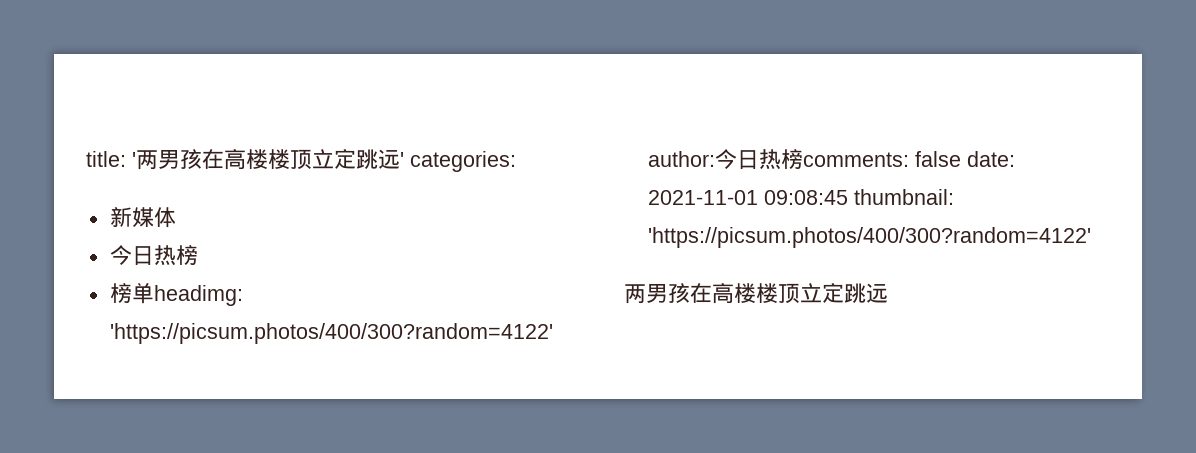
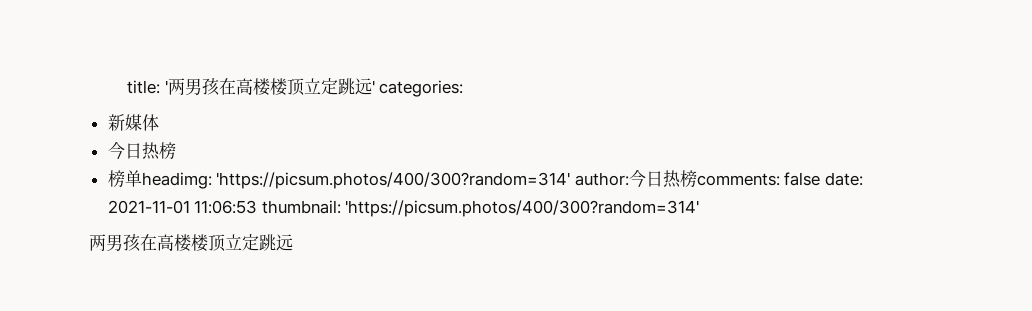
- 榜单headimg: 'https://picsum.photos/400/300?random=4122' author:今日热榜comments: false date: 2021-11-01 09:08:45 thumbnail: 'https://picsum.photos/400/300?random=4122'
+ 榜单headimg: 'https://picsum.photos/400/300?random=314' author:今日热榜comments: false date: 2021-11-01 11:06:53 thumbnail: 'https://picsum.photos/400/300?random=314'

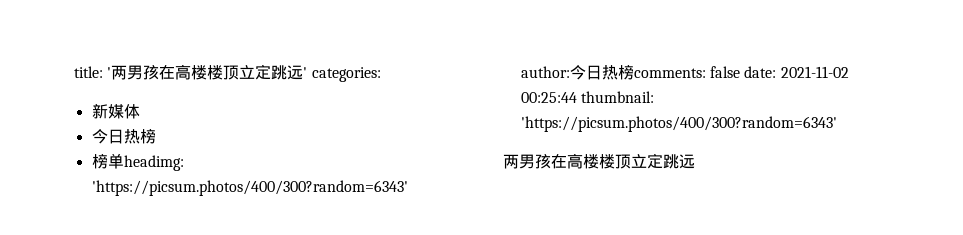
- 榜单headimg: 'https://picsum.photos/400/300?random=314' author:今日热榜comments: false date: 2021-11-01 11:06:53 thumbnail: 'https://picsum.photos/400/300?random=314'
+ 榜单headimg: 'https://picsum.photos/400/300?random=6343' author:今日热榜comments: false date: 2021-11-02 00:25:44 thumbnail: 'https://picsum.photos/400/300?random=6343'

